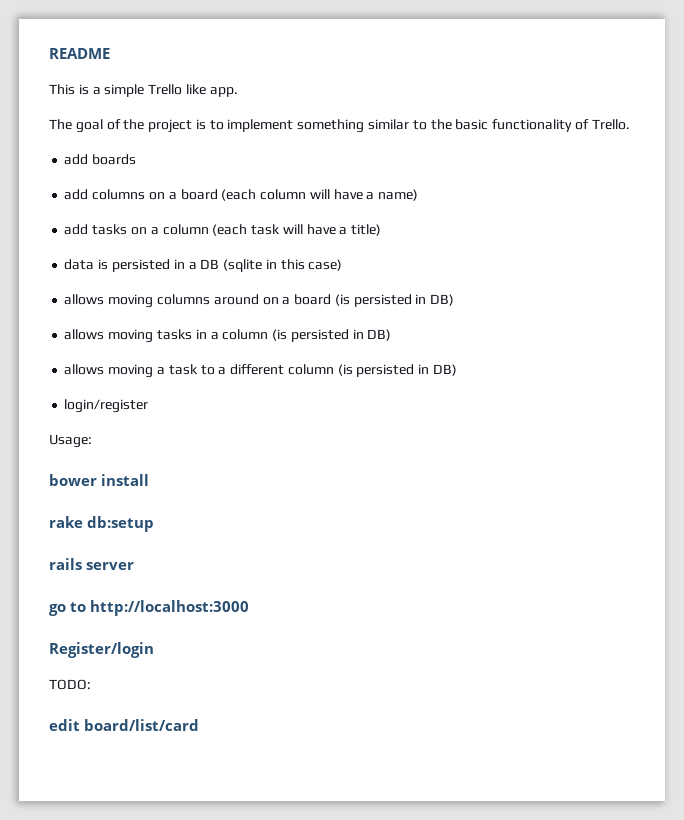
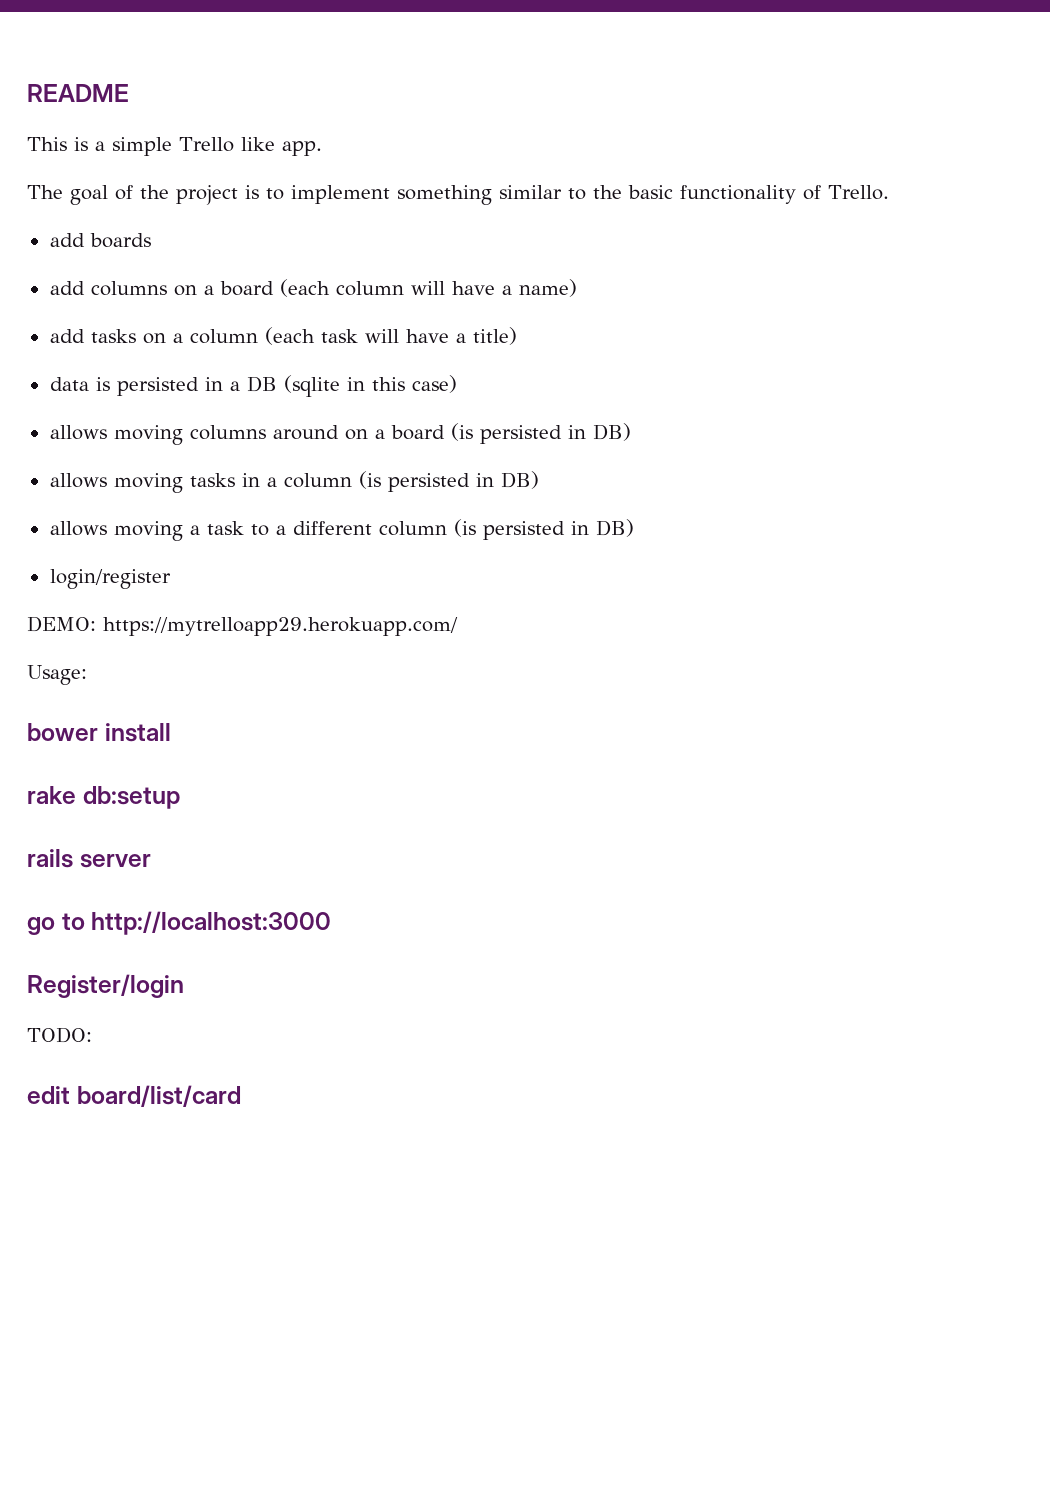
+ DEMO: https://mytrelloapp29.herokuapp.com/

